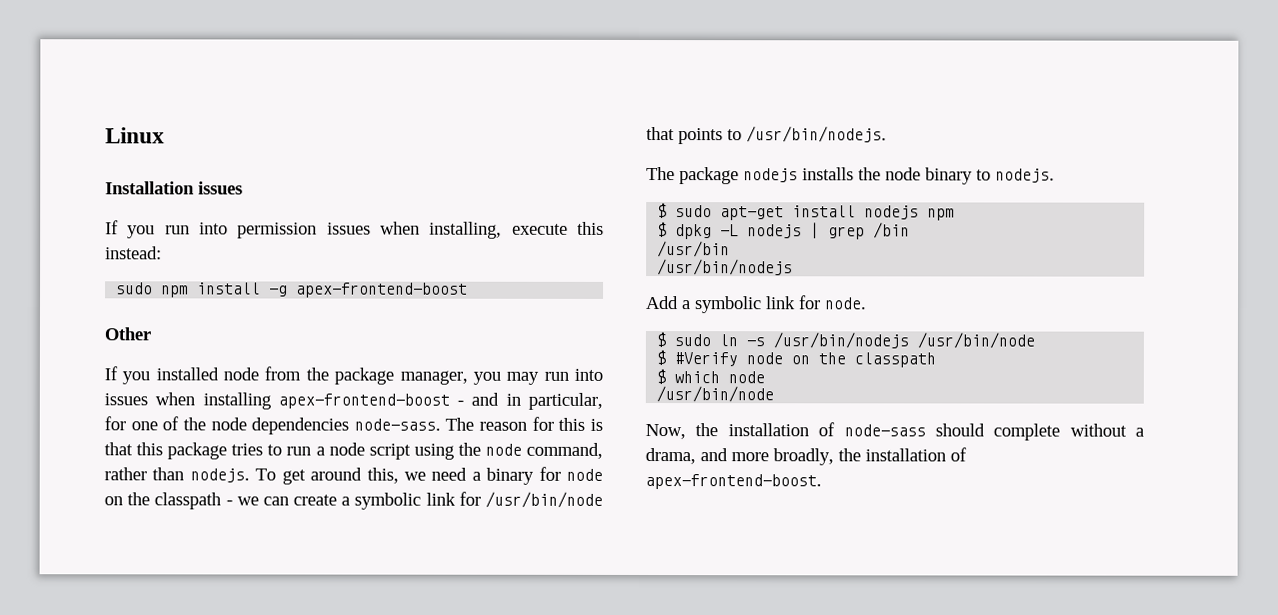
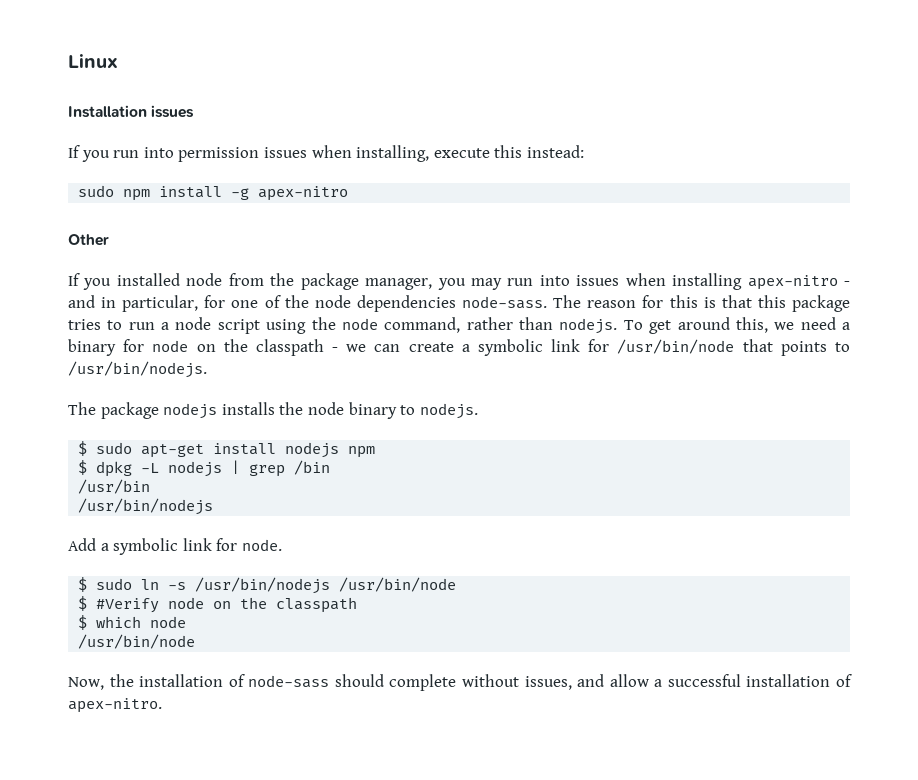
- sudo npm install -g apex-frontend-boost
+ sudo npm install -g apex-nitro
- If you installed node from the package manager, you may run into issues when installing apex-frontend-boost - and in particular, for one of the node dependencies node-sass.
+ If you installed node from the package manager, you may run into issues when installing apex-nitro - and in particular, for one of the node dependencies node-sass.
- Now, the installation of node-sass should complete without a drama, and more broadly, the installation of apex-frontend-boost.
+ Now, the installation of node-sass should complete without issues, and allow a successful installation of apex-nitro.

